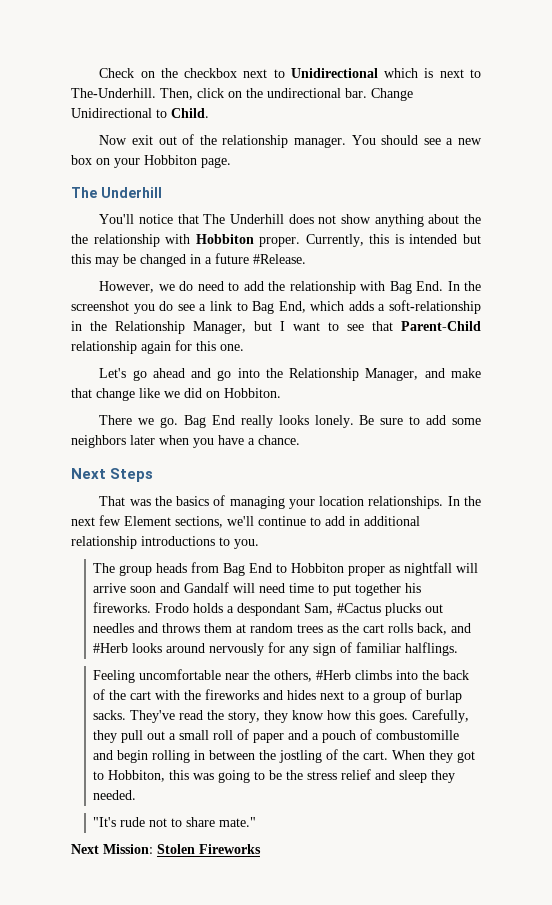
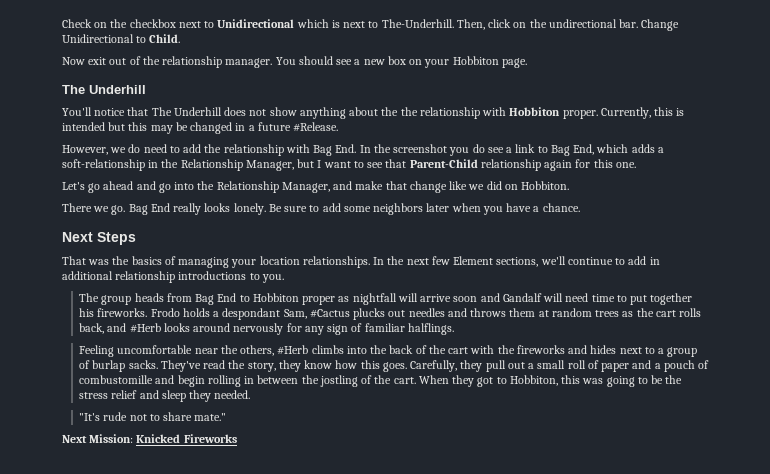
- Next Mission: Stolen Fireworks
+ Next Mission: Knicked Fireworks

